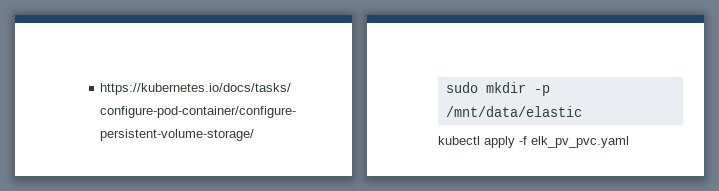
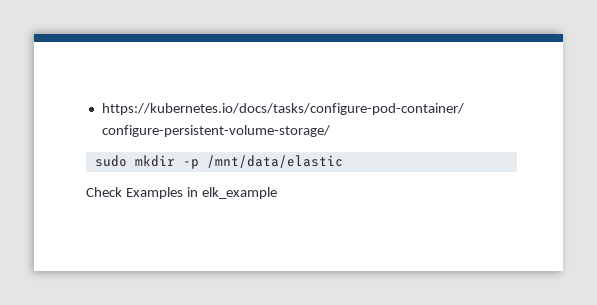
- kubectl apply -f elk_pv_pvc.yaml
+ Check Examples in elk_example

